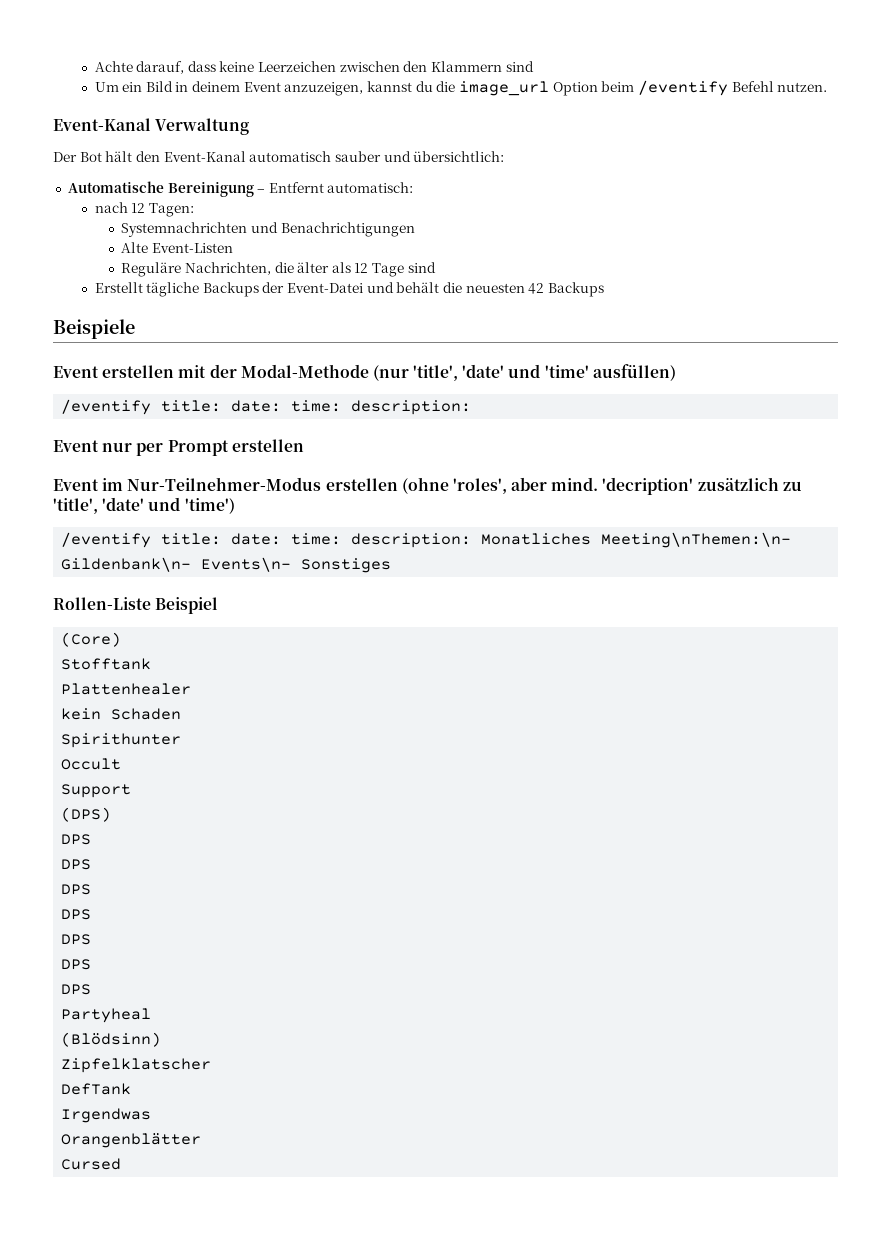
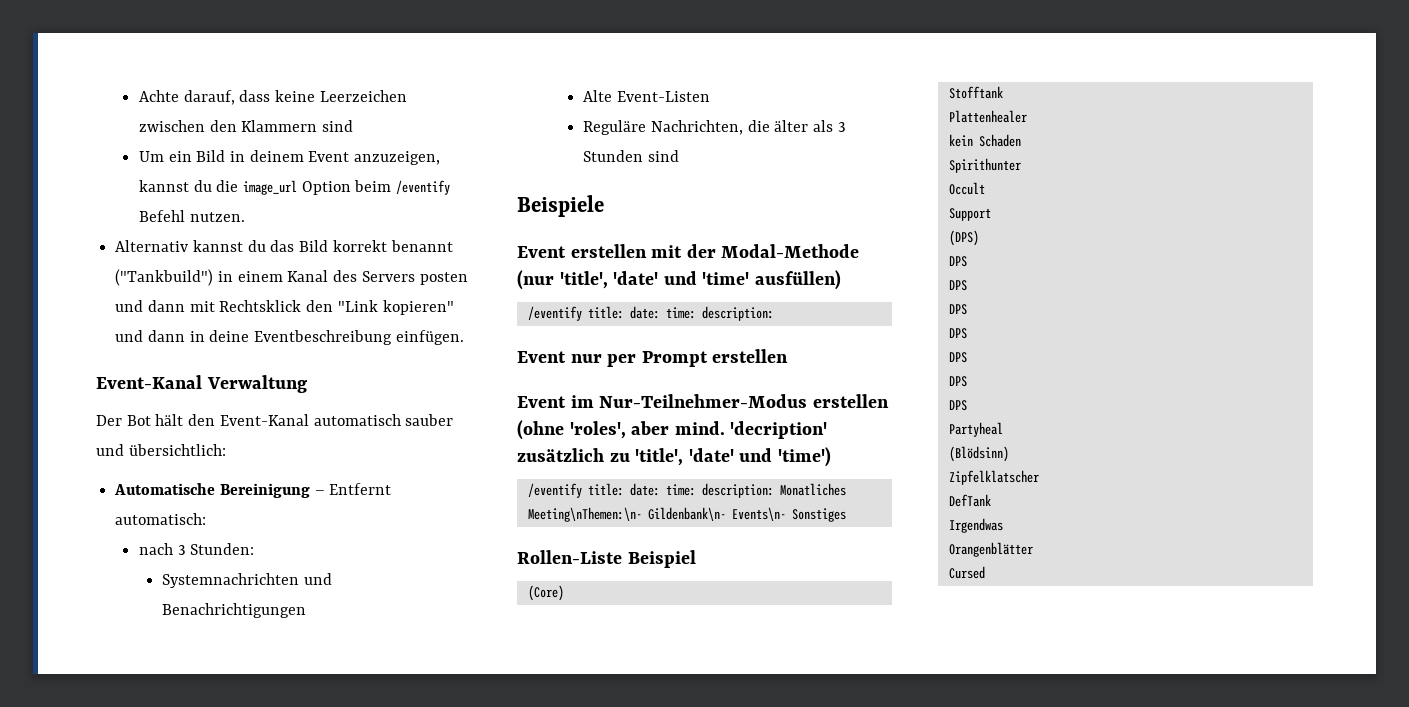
+ Alternativ kannst du das Bild korrekt benannt ("Tankbuild") in einem Kanal des Servers posten und dann mit Rechtsklick den "Link kopieren" und dann in deine Eventbeschreibung einfügen.
- nach 12 Tagen:
+ nach 3 Stunden:
- Reguläre Nachrichten, die älter als 12 Tage sind
- Erstellt tägliche Backups der Event-Datei und behält die neuesten 42 Backups
+ Reguläre Nachrichten, die älter als 3 Stunden sind

